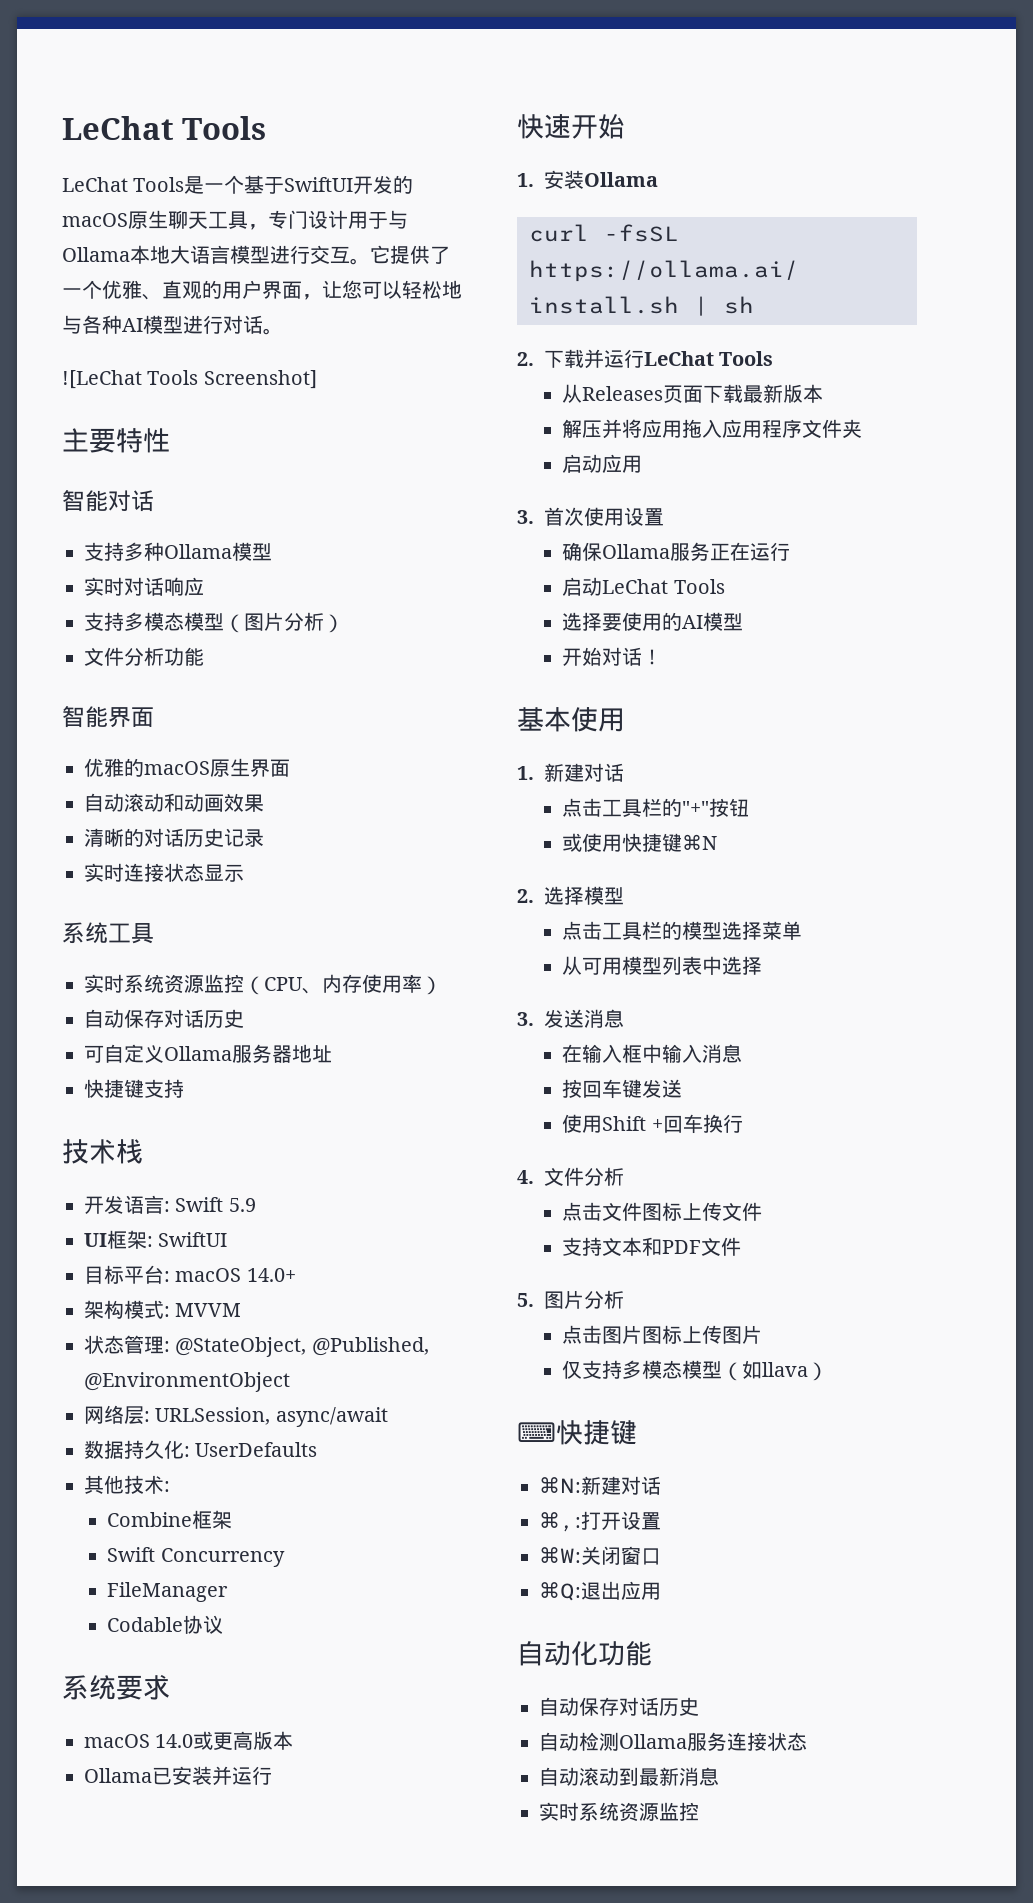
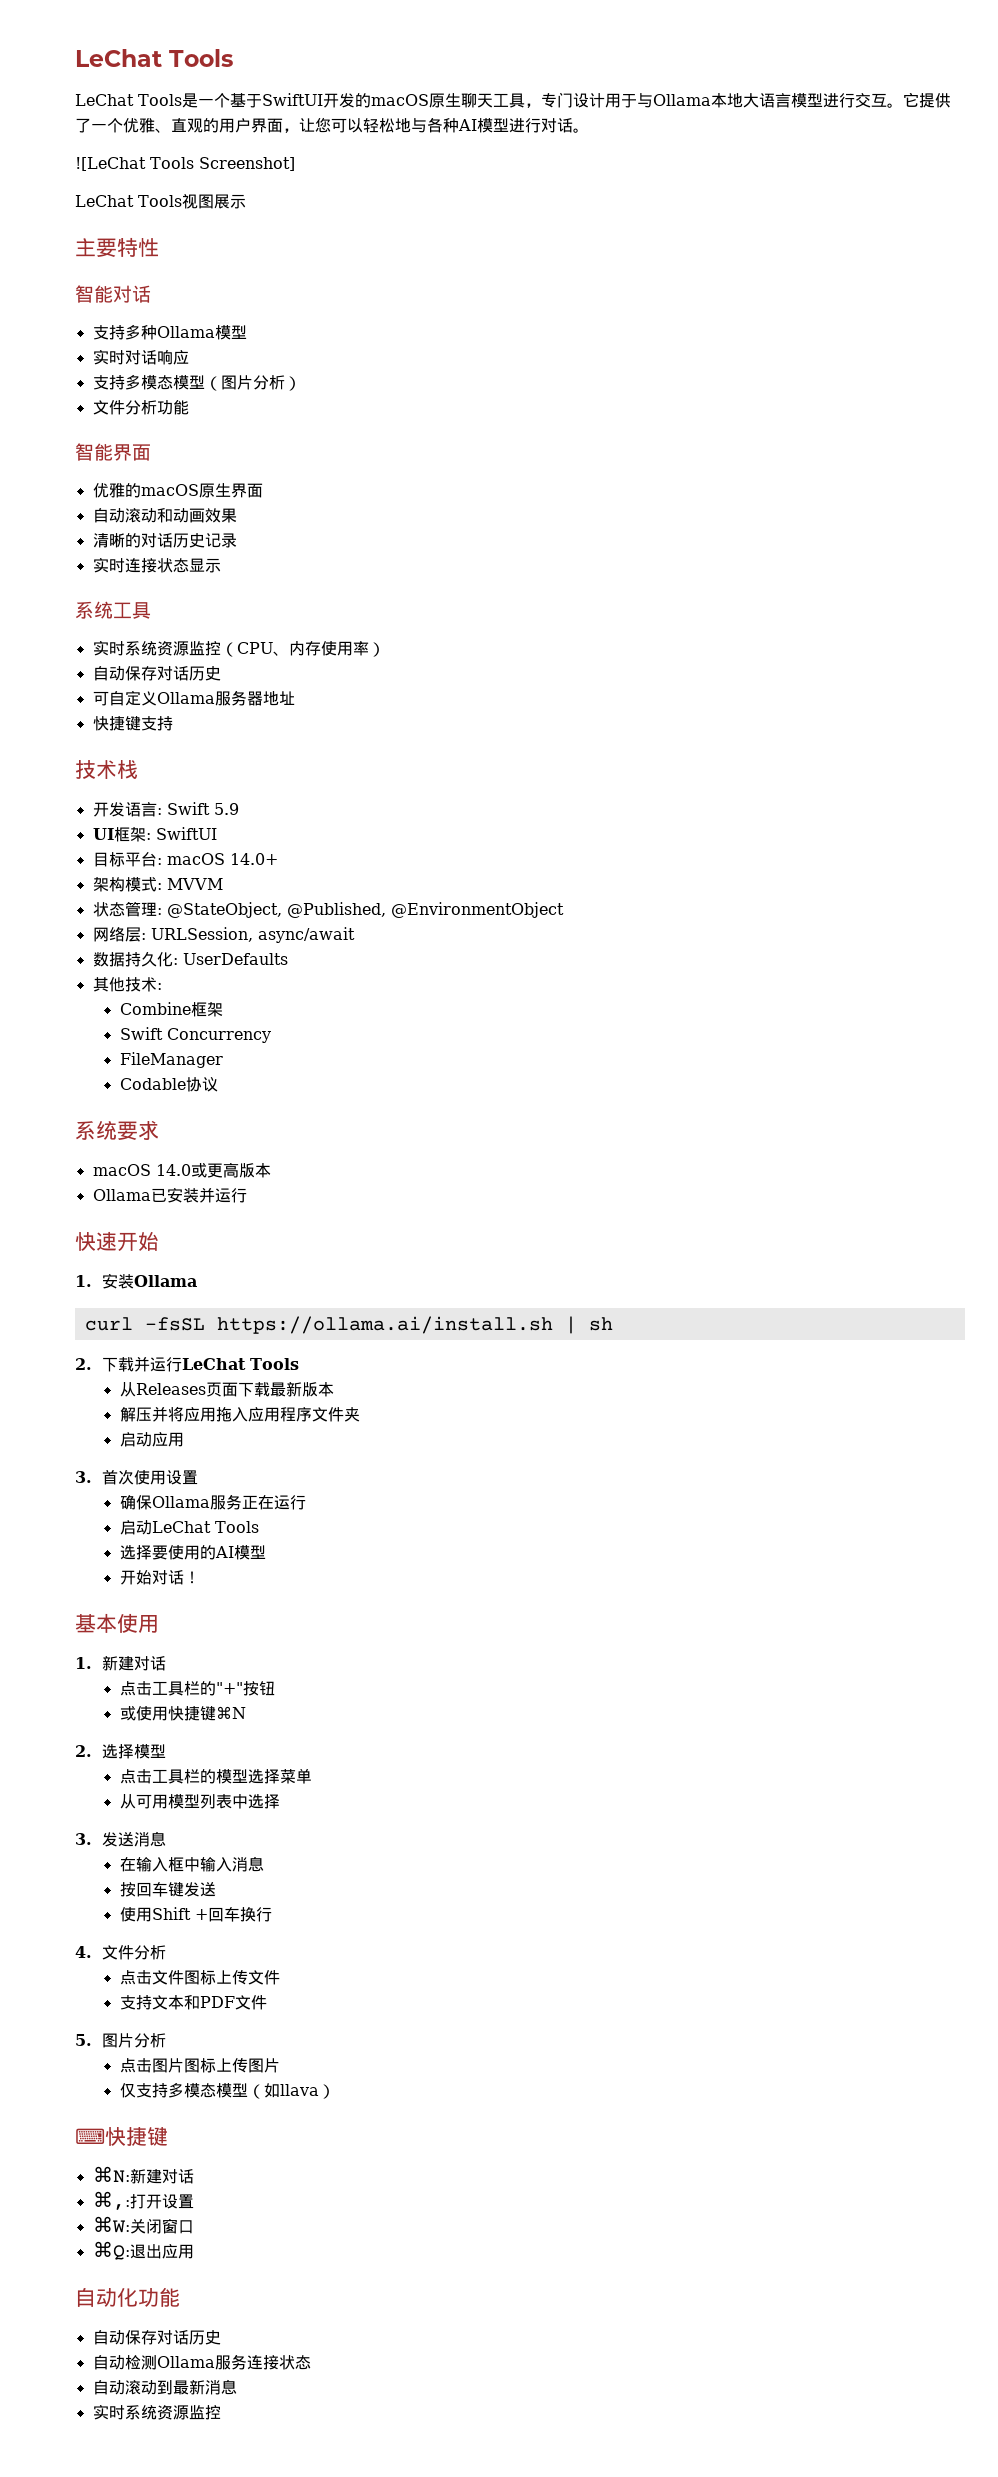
+ LeChat Tools视图展示

